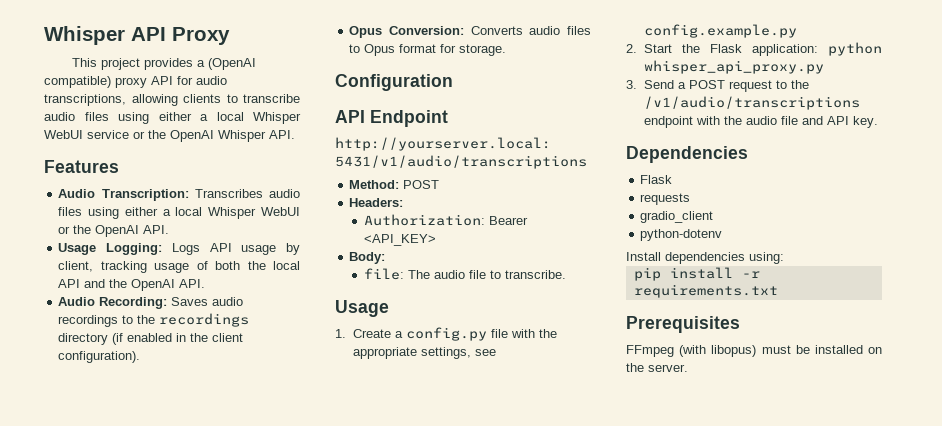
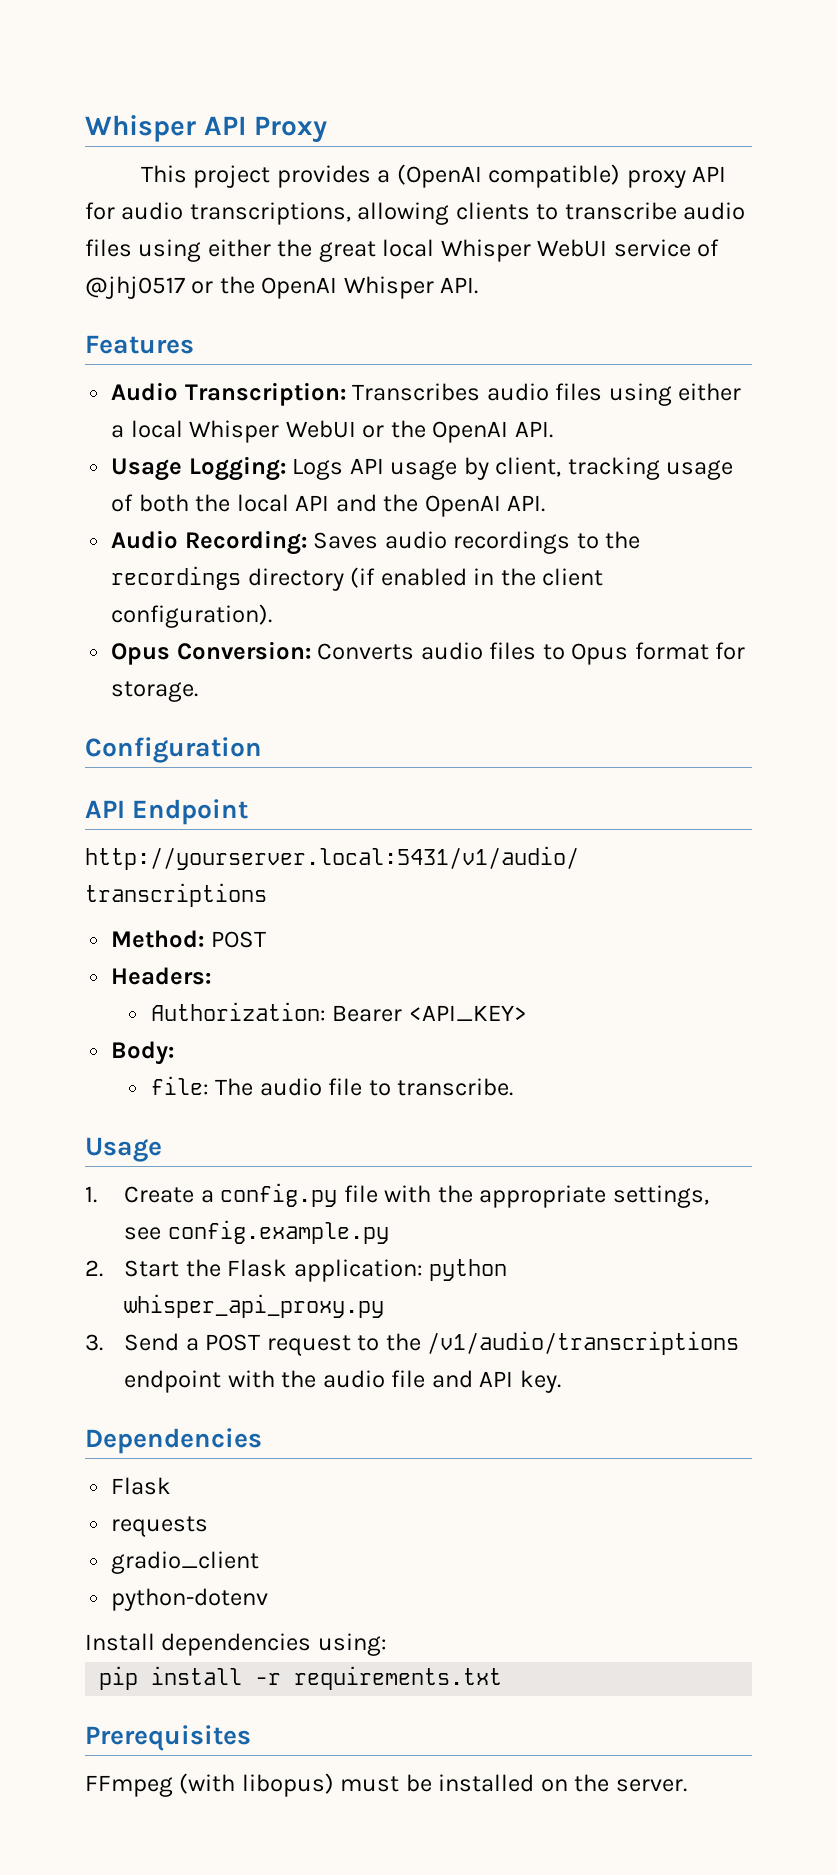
- This project provides a (OpenAI compatible) proxy API for audio transcriptions, allowing clients to transcribe audio files using either a local Whisper WebUI service or the OpenAI Whisper API.
+ This project provides a (OpenAI compatible) proxy API for audio transcriptions, allowing clients to transcribe audio files using either the great local Whisper WebUI service of @jhj0517 or the OpenAI Whisper API.

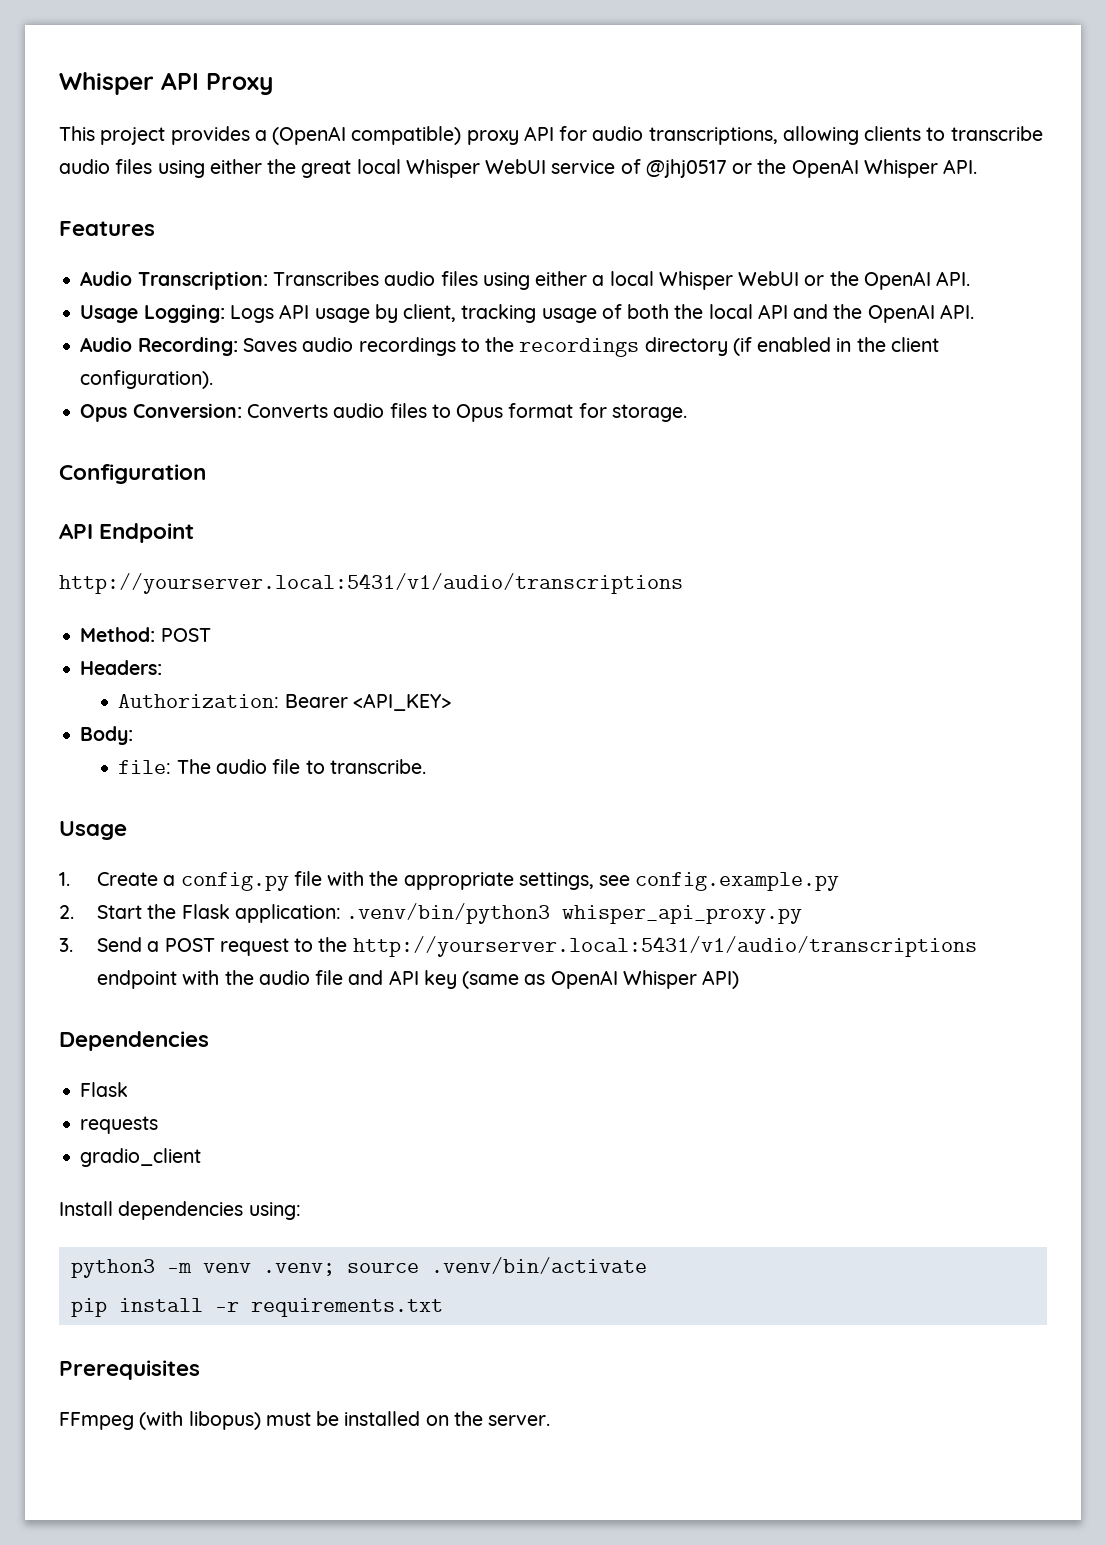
- 2. Start the Flask application: python whisper_api_proxy.py
+ 2. Start the Flask application: .venv/bin/python3 whisper_api_proxy.py
- 3. Send a POST request to the /v1/audio/transcriptions endpoint with the audio file and API key.
+ 3. Send a POST request to the http://yourserver.local:5431/v1/audio/transcriptions endpoint with the audio file and API key (same as OpenAI Whisper API)
- python-dotenv
+ python3 -m venv .venv; source .venv/bin/activate

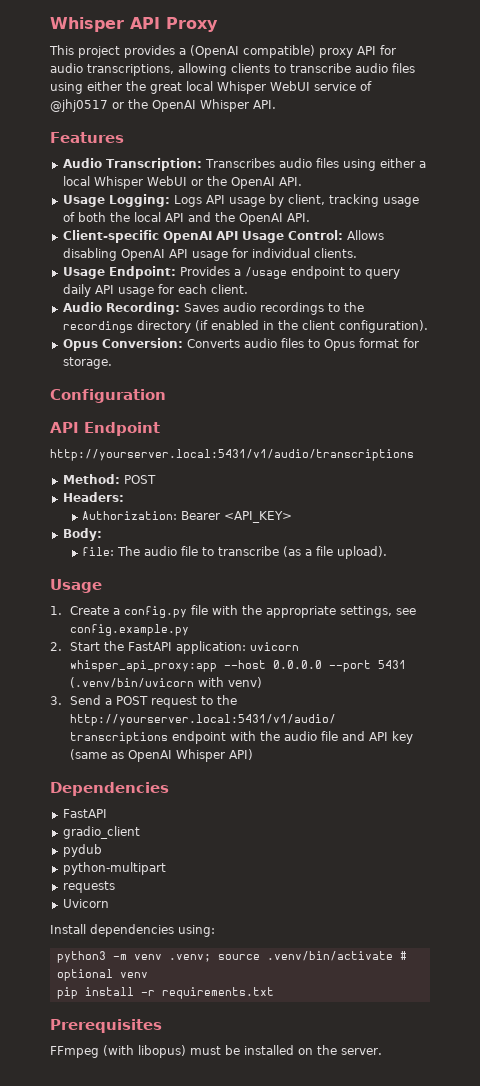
+ Client-specific OpenAI API Usage Control: Allows disabling OpenAI API usage for individual clients.
+ Usage Endpoint: Provides a /usage endpoint to query daily API usage for each client.
- file: The audio file to transcribe.
+ file: The audio file to transcribe (as a file upload).
- 2. Start the Flask application: .venv/bin/python3 whisper_api_proxy.py
+ 2. Start the FastAPI application: uvicorn whisper_api_proxy:app --host 0.0.0.0 --port 5431 (.venv/bin/uvicorn with venv)
  Dependencies
- Flask
+ FastAPI
+ gradio_client
+ pydub
+ python-multipart
- gradio_client
+ Uvicorn
- python3 -m venv .venv; source .venv/bin/activate
+ python3 -m venv .venv; source .venv/bin/activate # optional venv

